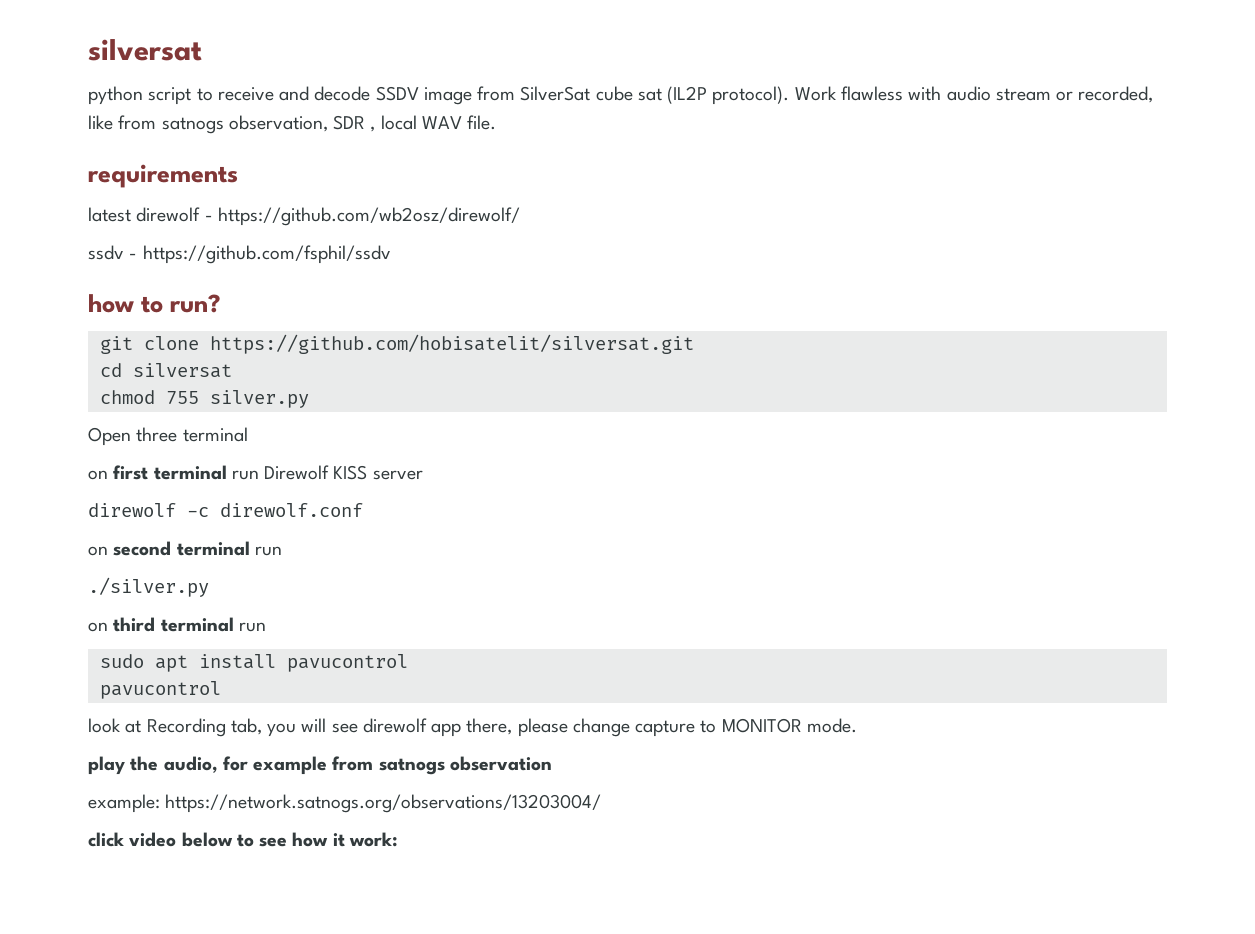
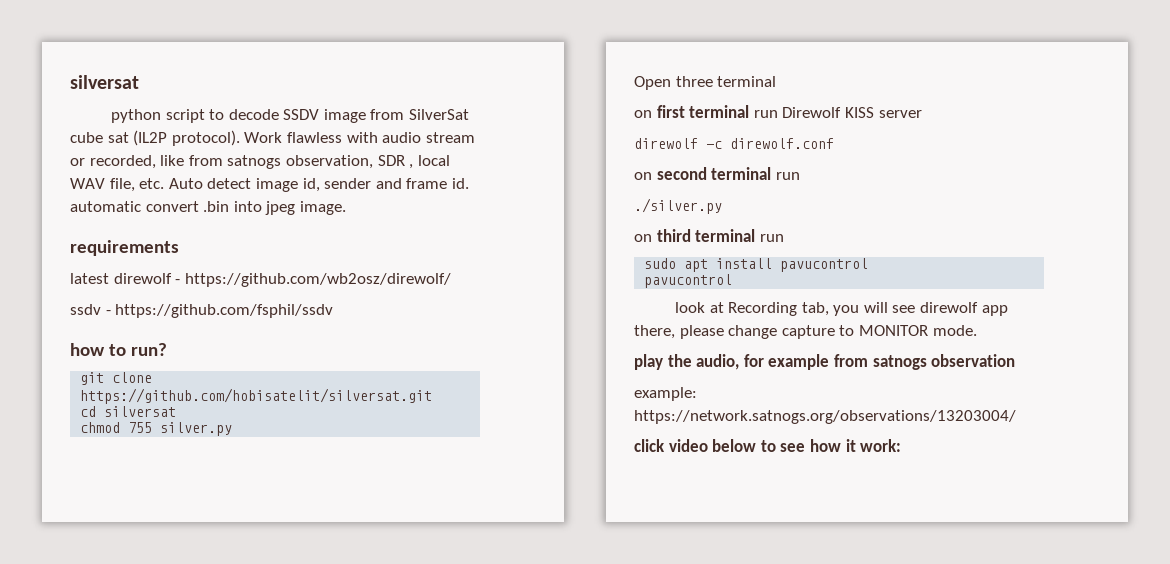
- python script to receive and decode SSDV image from SilverSat cube sat (IL2P protocol).
+ python script to decode SSDV image from SilverSat cube sat (IL2P protocol).
- Work flawless with audio stream or recorded, like from satnogs observation, SDR , local WAV file.
+ Work flawless with audio stream or recorded, like from satnogs observation, SDR , local WAV file, etc. Auto detect image id, sender and frame id. automatic convert .bin into jpeg image.

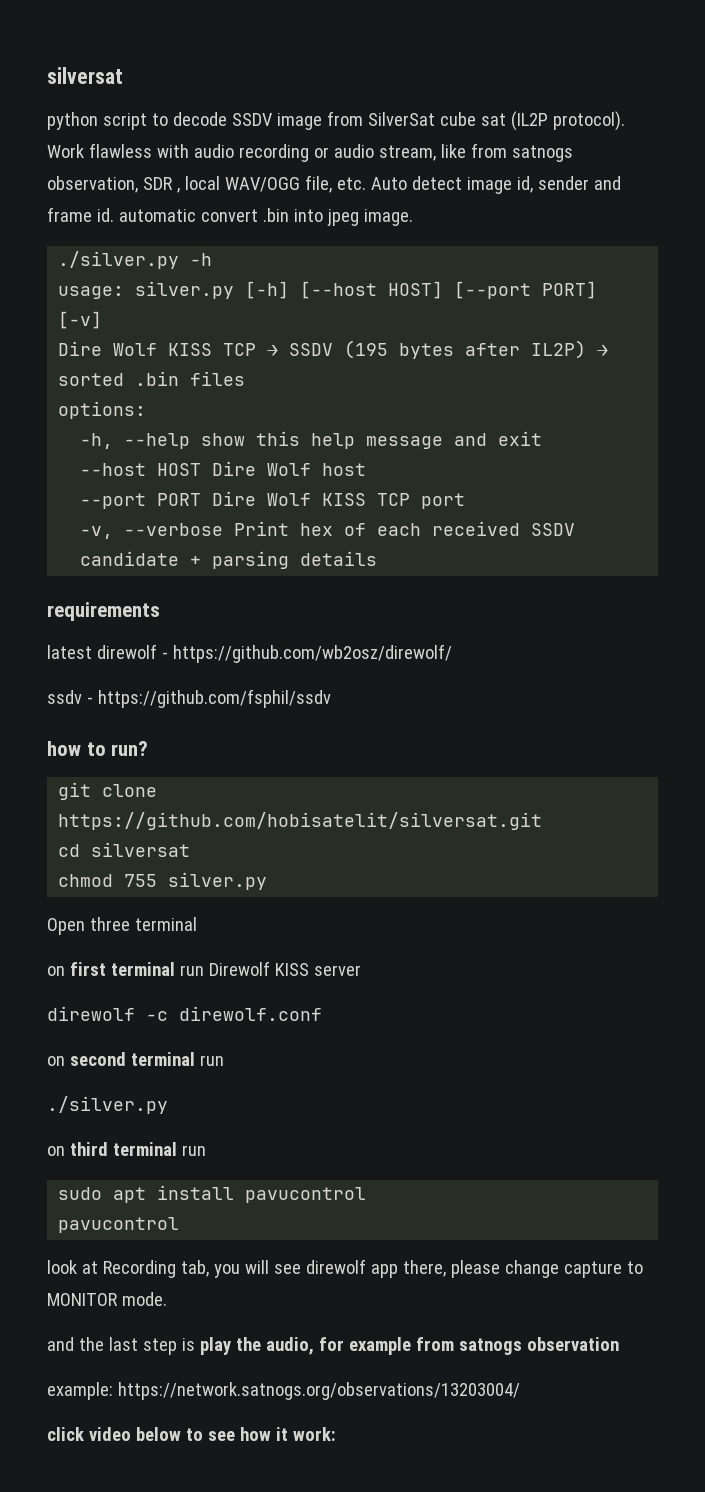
- Work flawless with audio stream or recorded, like from satnogs observation, SDR , local WAV file, etc. Auto detect image id, sender and frame id. automatic convert .bin into jpeg image.
+ Work flawless with audio recording or audio stream, like from satnogs observation, SDR , local WAV/OGG file, etc. Auto detect image id, sender and frame id. automatic convert .bin into jpeg image.
+ ./silver.py -h
+ usage: silver.py [-h] [--host HOST] [--port PORT] [-v]
+ Dire Wolf KISS TCP → SSDV (195 bytes after IL2P) → sorted .bin files
+ options:
+ -h, --help show this help message and exit
+ --host HOST Dire Wolf host
+ --port PORT Dire Wolf KISS TCP port
+ -v, --verbose Print hex of each received SSDV candidate + parsing details
- play the audio, for example from satnogs observation
+ and the last step is play the audio, for example from satnogs observation

